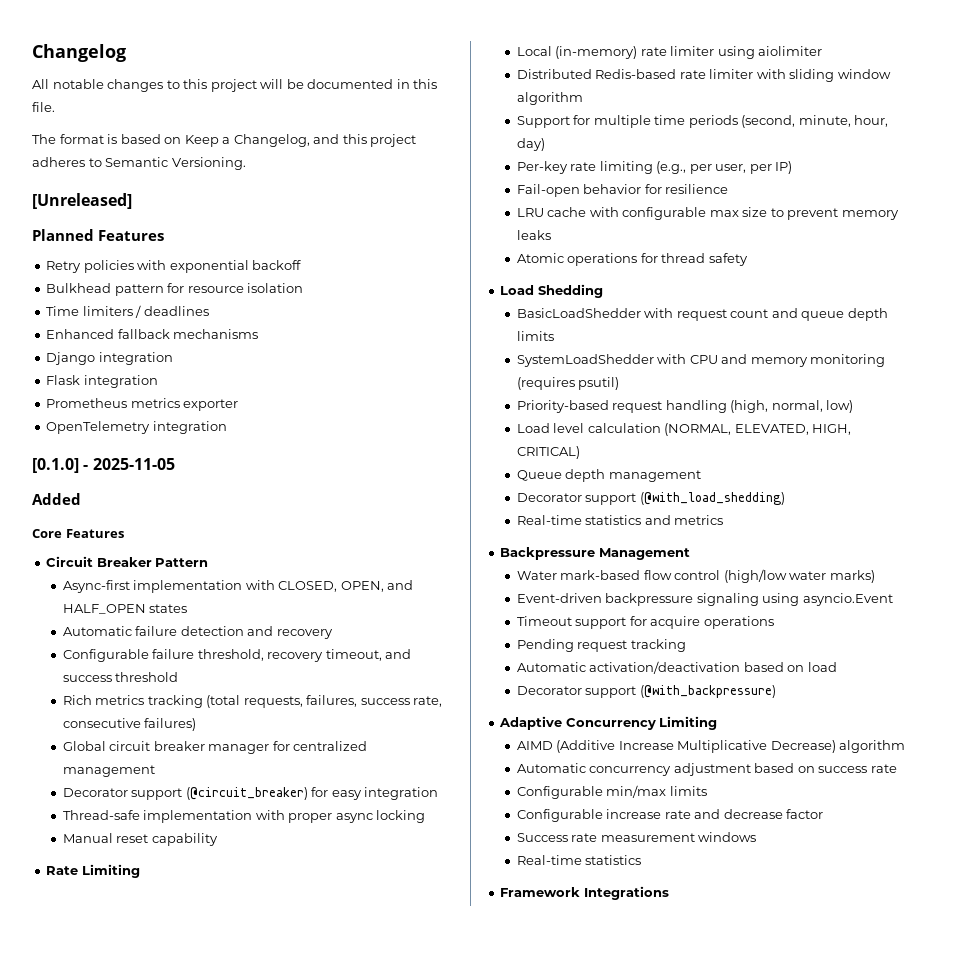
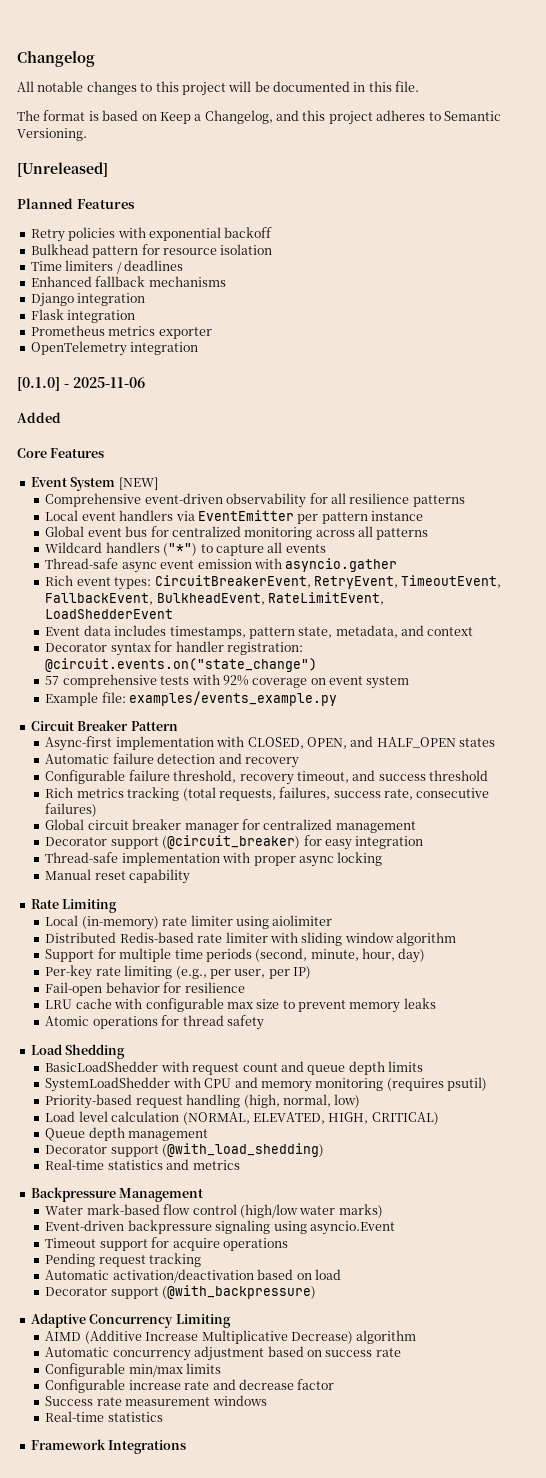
- [0.1.0] - 2025-11-05
+ [0.1.0] - 2025-11-06
+ Event System [NEW]
+ Comprehensive event-driven observability for all resilience patterns
+ Local event handlers via EventEmitter per pattern instance
+ Global event bus for centralized monitoring across all patterns
+ Wildcard handlers ("*") to capture all events
+ Thread-safe async event emission with asyncio.gather
+ Rich event types: CircuitBreakerEvent, RetryEvent, TimeoutEvent, FallbackEvent, BulkheadEvent, RateLimitEvent, LoadShedderEvent
+ Event data includes timestamps, pattern state, metadata, and context
+ Decorator syntax for handler registration: @circuit.events.on("state_change")
+ 57 comprehensive tests with 92% coverage on event system
+ Example file: examples/events_example.py

